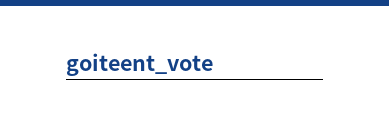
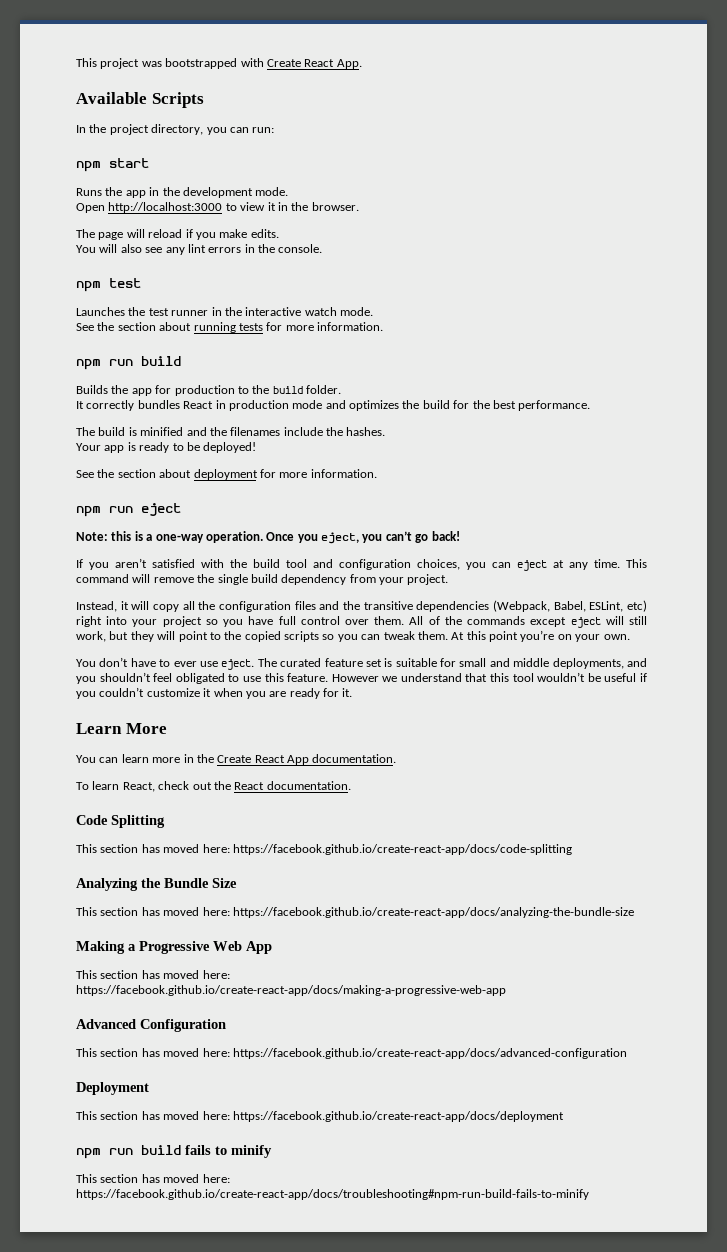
- goiteent_vote
+ This project was bootstrapped with Create React App.
+ Available Scripts
+ In the project directory, you can run:
+ npm start
+ Runs the app in the development mode.
+ Open http://localhost:3000 to view it in the browser.
+ The page will reload if you make edits.
+ You will also see any lint errors in the console.
+ npm test
+ Launches the test runner in the interactive watch mode.
+ See the section about running tests for more information.
+ npm run build
+ Builds the app for production to the build folder.
+ It correctly bundles React in production mode and optimizes the build for the best performance.
+ The build is minified and the filenames include the hashes.
+ Your app is ready to be deployed!
+ See the section about deployment for more information.
+ npm run eject
+ Note: this is a one-way operation. Once you eject, you can’t go back!
+ If you aren’t satisfied with the build tool and configuration choices, you can eject at any time. This command will remove the single build dependency from your project.
+ Instead, it will copy all the configuration files and the transitive dependencies (Webpack, Babel, ESLint, etc) right into your project so you have full control over them. All of the commands except eject will still work, but they will point to the copied scripts so you can tweak them. At this point you’re on your own.
+ You don’t have to ever use eject. The curated feature set is suitable for small and middle deployments, and you shouldn’t feel obligated to use this feature. However we understand that this tool wouldn’t be useful if you couldn’t customize it when you are ready for it.
+ Learn More
+ You can learn more in the Create React App documentation.
+ To learn React, check out the React documentation.
+ Code Splitting
+ This section has moved here: https://facebook.github.io/create-react-app/docs/code-splitting
+ Analyzing the Bundle Size
+ This section has moved here: https://facebook.github.io/create-react-app/docs/analyzing-the-bundle-size
+ Making a Progressive Web App
+ This section has moved here: https://facebook.github.io/create-react-app/docs/making-a-progressive-web-app
+ Advanced Configuration
+ This section has moved here: https://facebook.github.io/create-react-app/docs/advanced-configuration
+ Deployment
+ This section has moved here: https://facebook.github.io/create-react-app/docs/deployment
+ npm run build fails to minify
+ This section has moved here: https://facebook.github.io/create-react-app/docs/troubleshooting#npm-run-build-fails-to-minify

